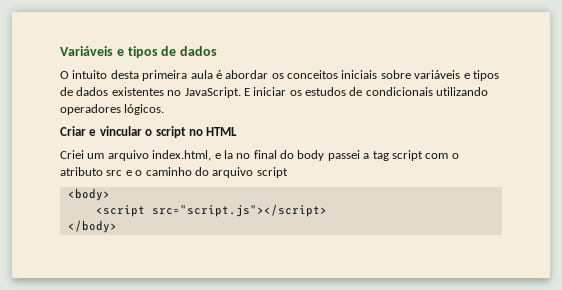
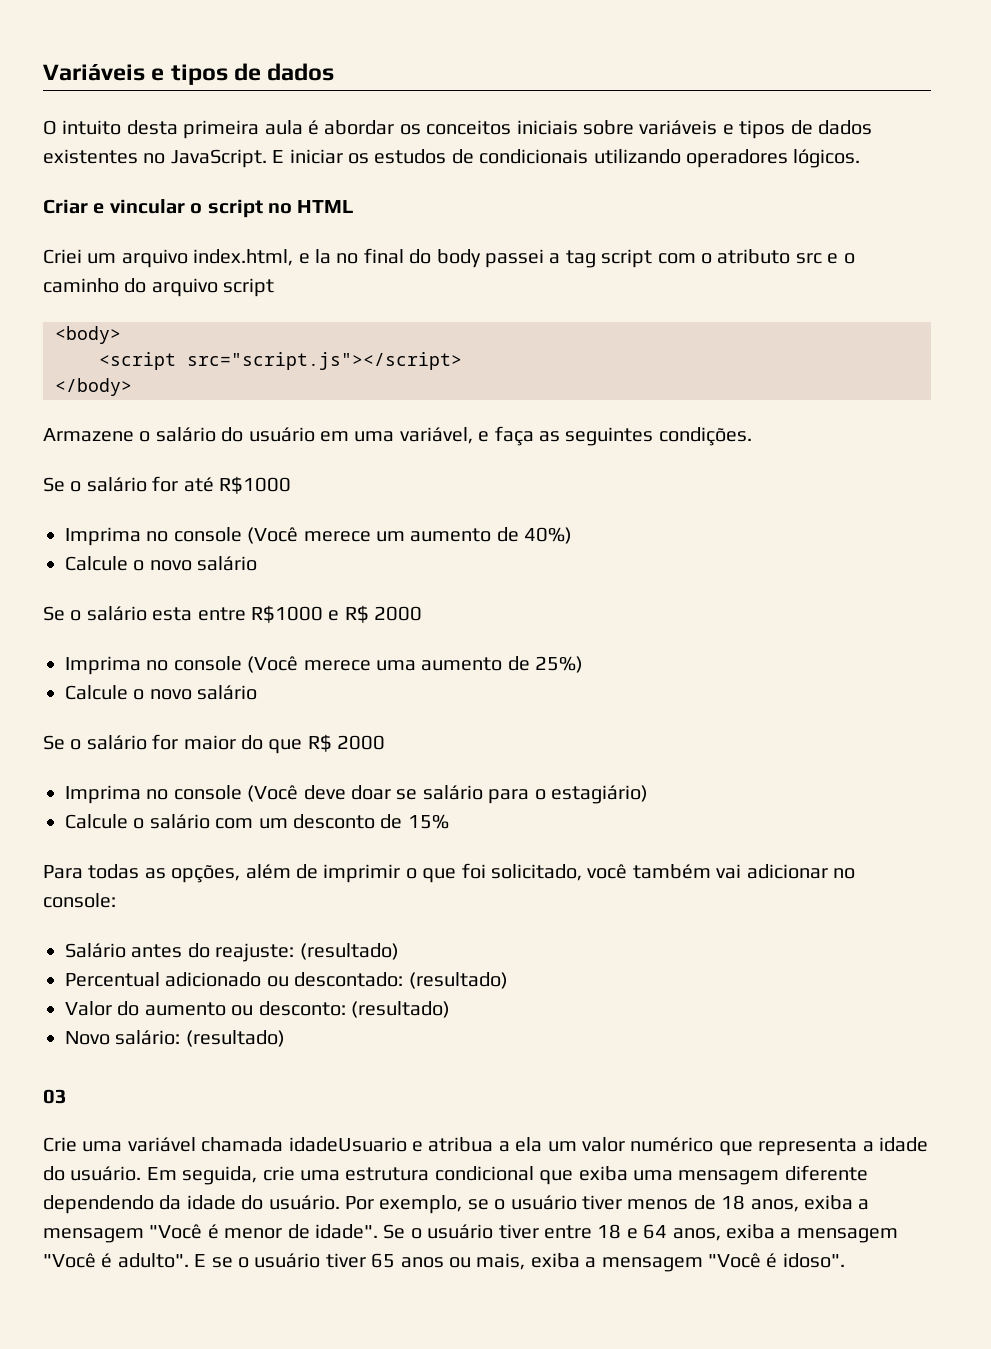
+ Armazene o salário do usuário em uma variável, e faça as seguintes condições.
+ Se o salário for até R$1000
+ Imprima no console (Você merece um aumento de 40%)
+ Calcule o novo salário
+ Se o salário esta entre R$1000 e R$ 2000
+ Imprima no console (Você merece uma aumento de 25%)
+ Calcule o novo salário
+ Se o salário for maior do que R$ 2000
+ Imprima no console (Você deve doar se salário para o estagiário)
+ Calcule o salário com um desconto de 15%
+ Para todas as opções, além de imprimir o que foi solicitado, você também vai adicionar no console:
+ Salário antes do reajuste: (resultado)
+ Percentual adicionado ou descontado: (resultado)
+ Valor do aumento ou desconto: (resultado)
+ Novo salário: (resultado)
+ 03
+ Crie uma variável chamada idadeUsuario e atribua a ela um valor numérico que representa a idade do usuário. Em seguida, crie uma estrutura condicional que exiba uma mensagem diferente dependendo da idade do usuário. Por exemplo, se o usuário tiver menos de 18 anos, exiba a mensagem "Você é menor de idade". Se o usuário tiver entre 18 e 64 anos, exiba a mensagem "Você é adulto". E se o usuário tiver 65 anos ou mais, exiba a mensagem "Você é idoso".

